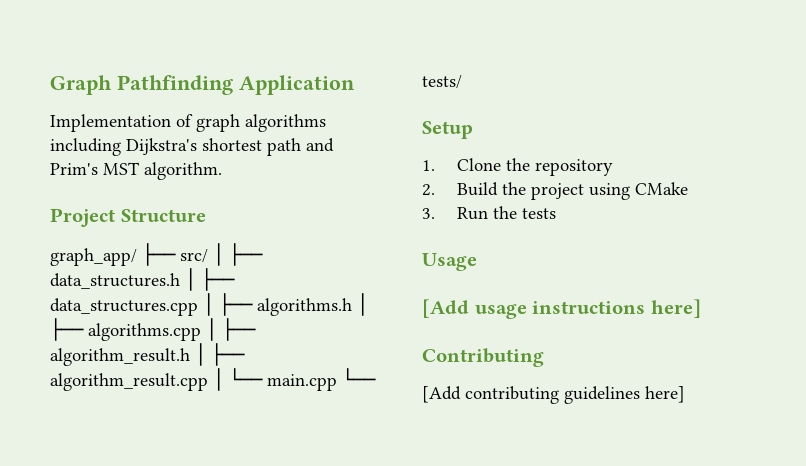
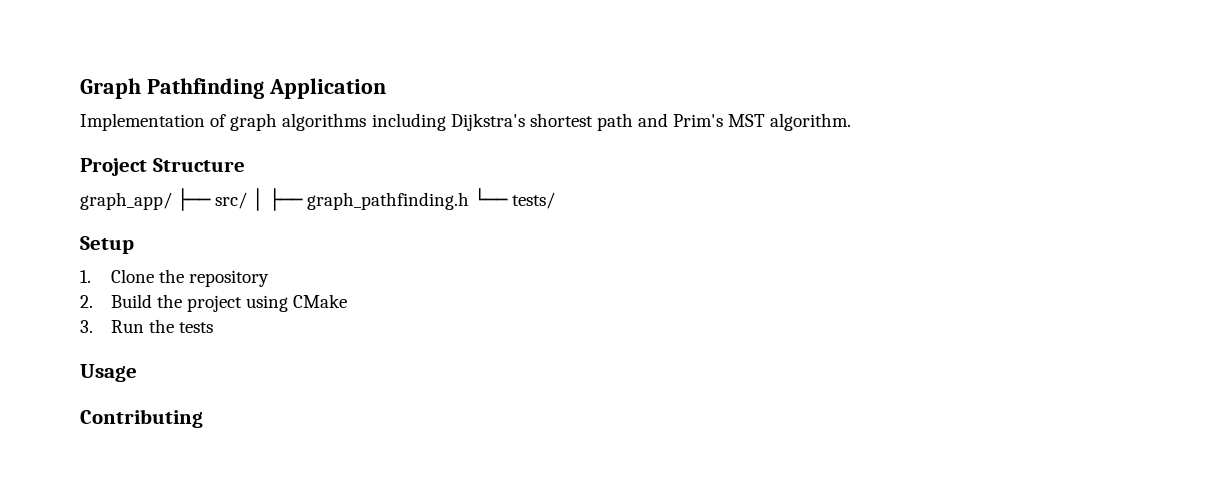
- graph_app/ ├── src/ │ ├── data_structures.h │ ├── data_structures.cpp │ ├── algorithms.h │ ├── algorithms.cpp │ ├── algorithm_result.h │ ├── algorithm_result.cpp │ └── main.cpp └── tests/
+ graph_app/ ├── src/ │ ├── graph_pathfinding.h └── tests/
- [Add usage instructions here]
  Contributing
- [Add contributing guidelines here]

